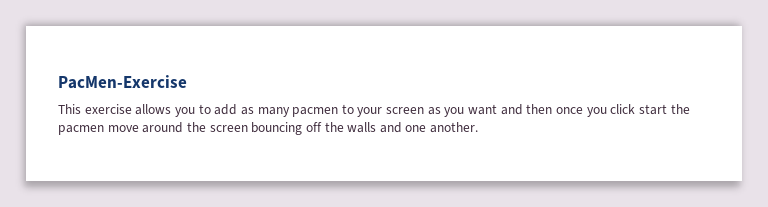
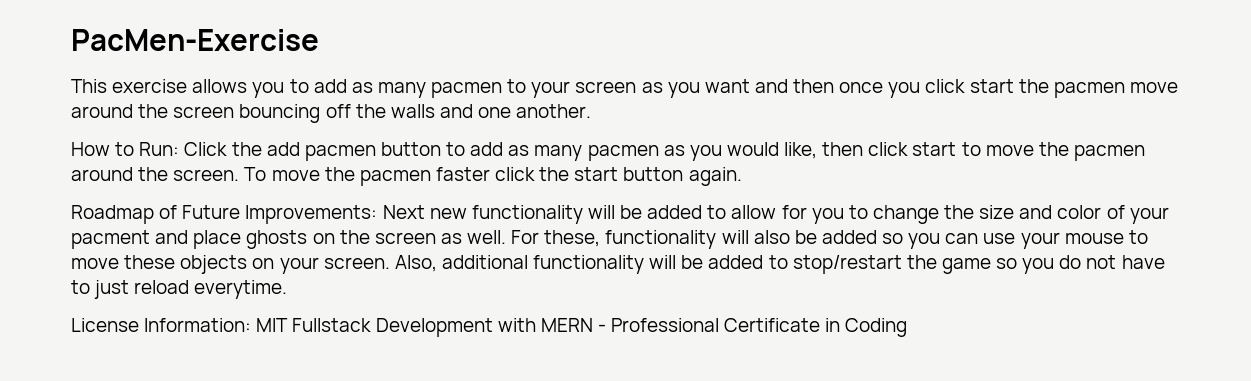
+ How to Run: Click the add pacmen button to add as many pacmen as you would like, then click start to move the pacmen around the screen. To move the pacmen faster click the start button again.
+ Roadmap of Future Improvements: Next new functionality will be added to allow for you to change the size and color of your pacment and place ghosts on the screen as well. For these, functionality will also be added so you can use your mouse to move these objects on your screen. Also, additional functionality will be added to stop/restart the game so you do not have to just reload everytime.
+ License Information: MIT Fullstack Development with MERN - Professional Certificate in Coding

